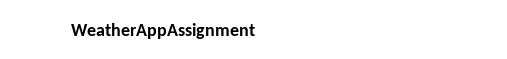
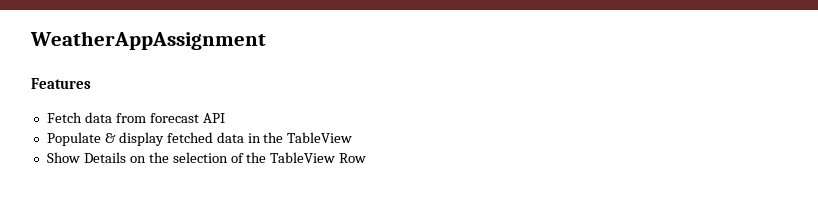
+ Features
+ Fetch data from forecast API
+ Populate & display fetched data in the TableView
+ Show Details on the selection of the TableView Row

